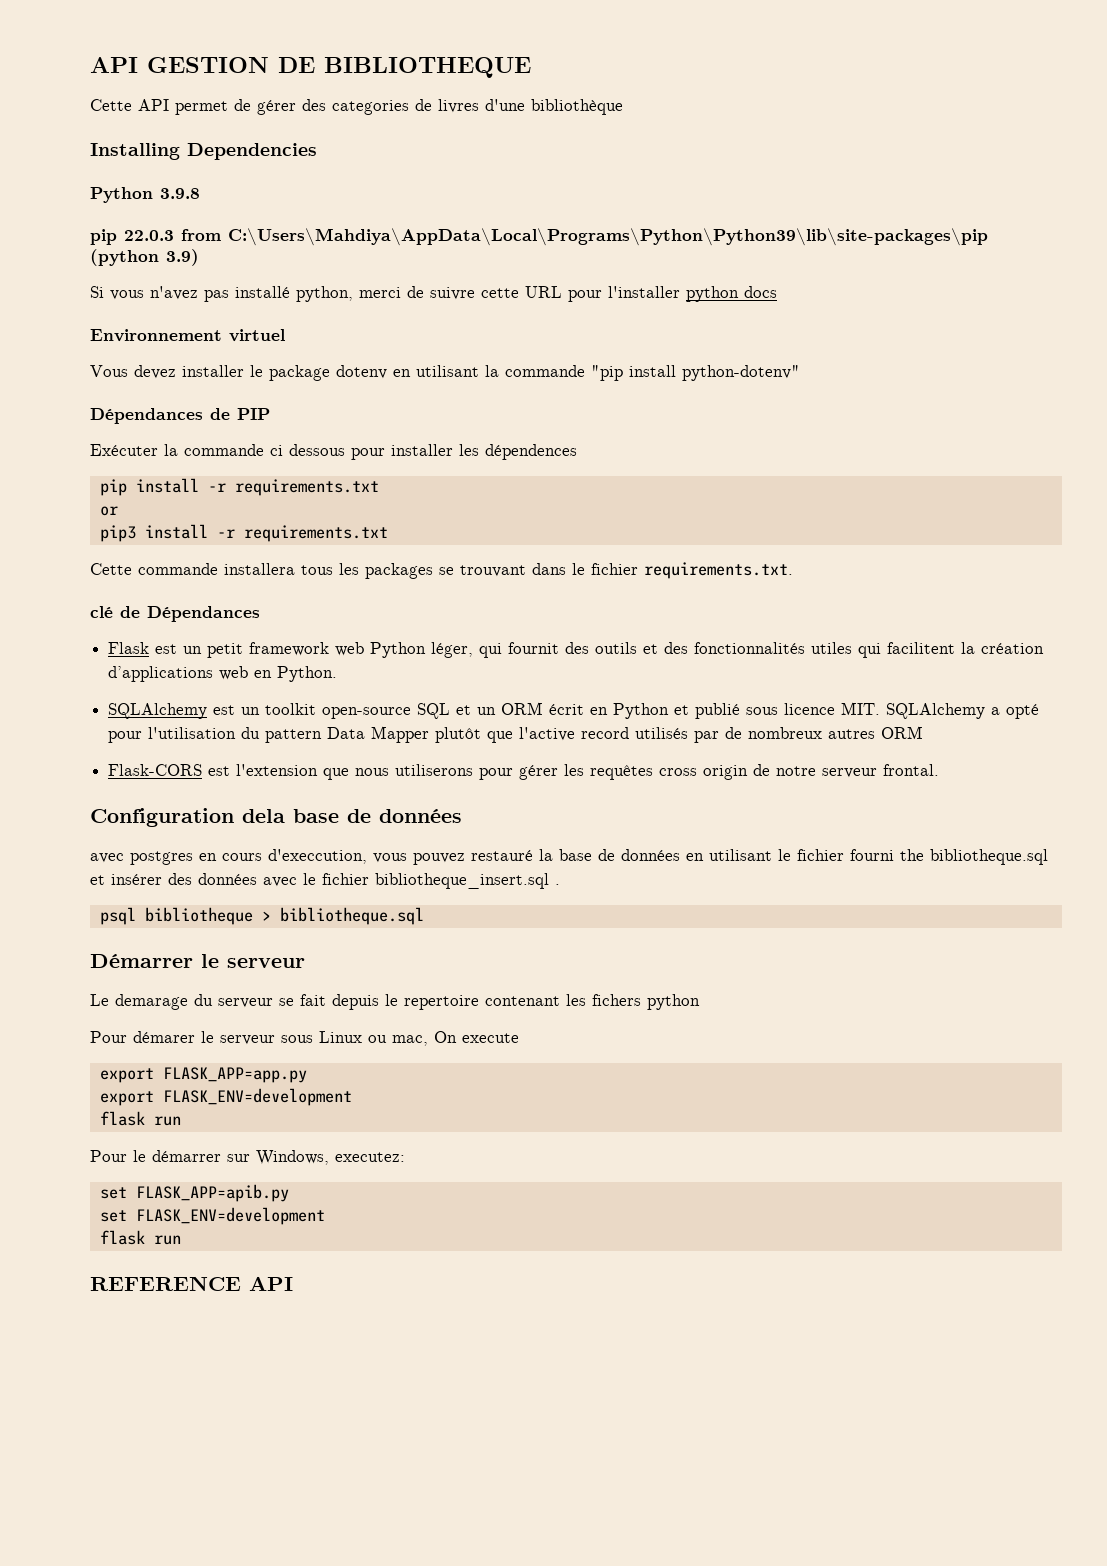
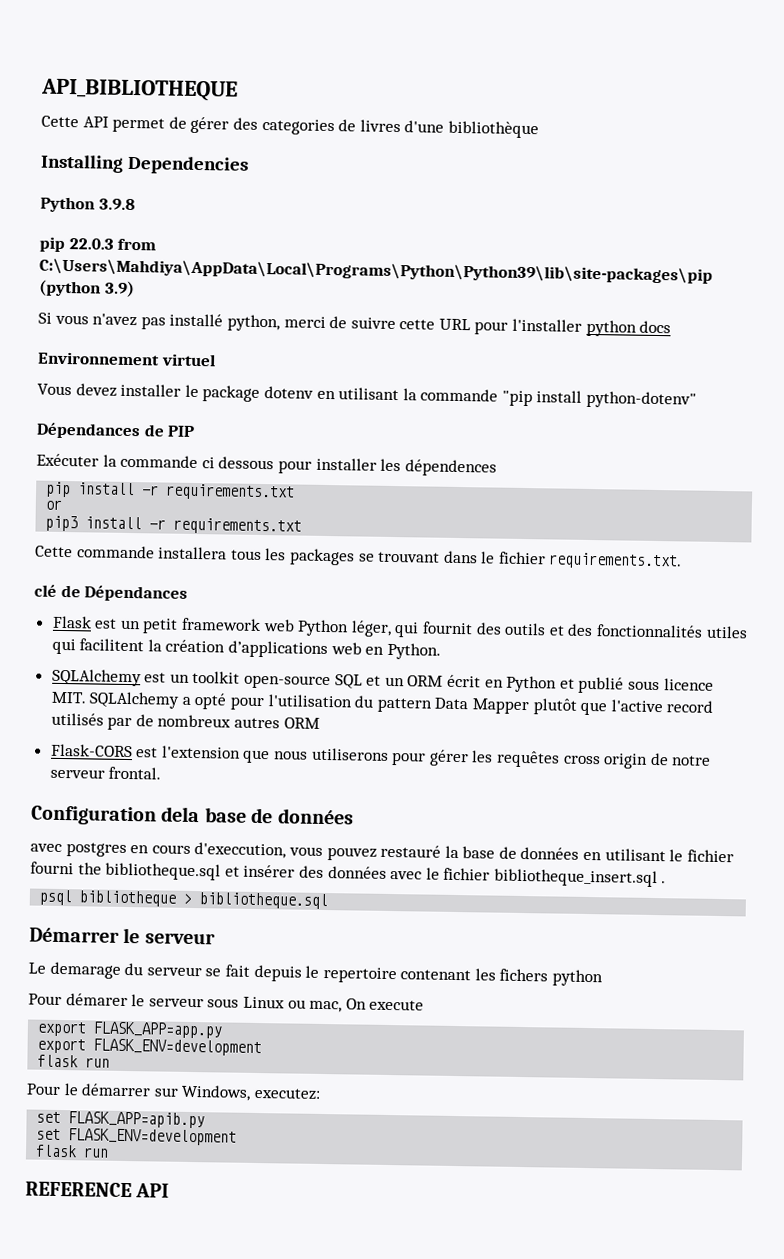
- API GESTION DE BIBLIOTHEQUE
+ API_BIBLIOTHEQUE

